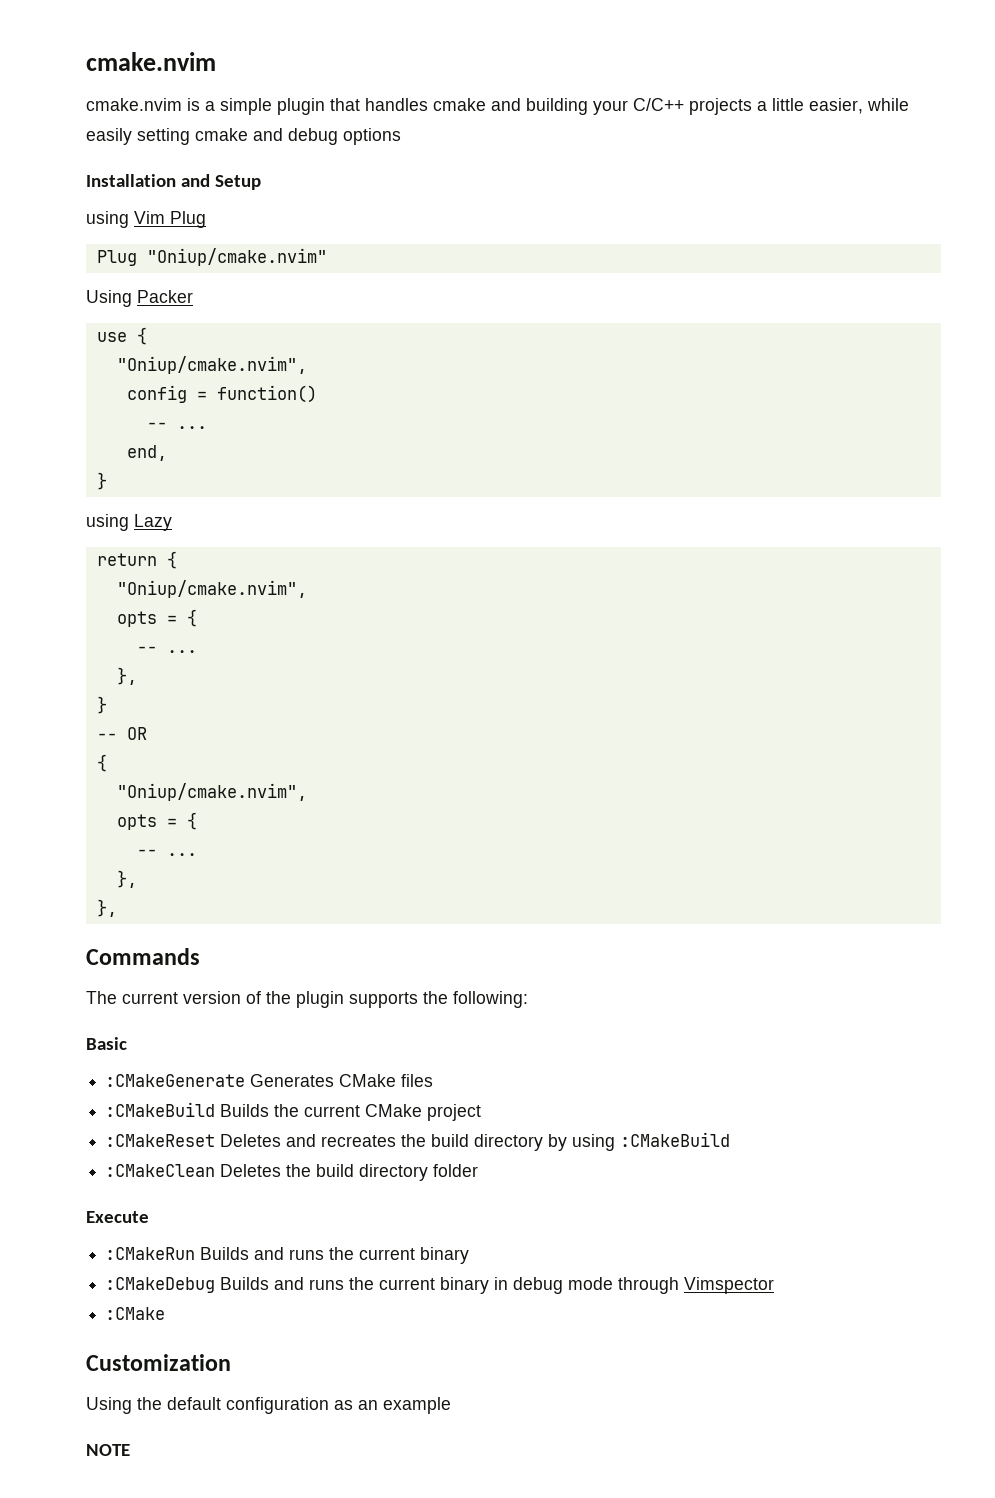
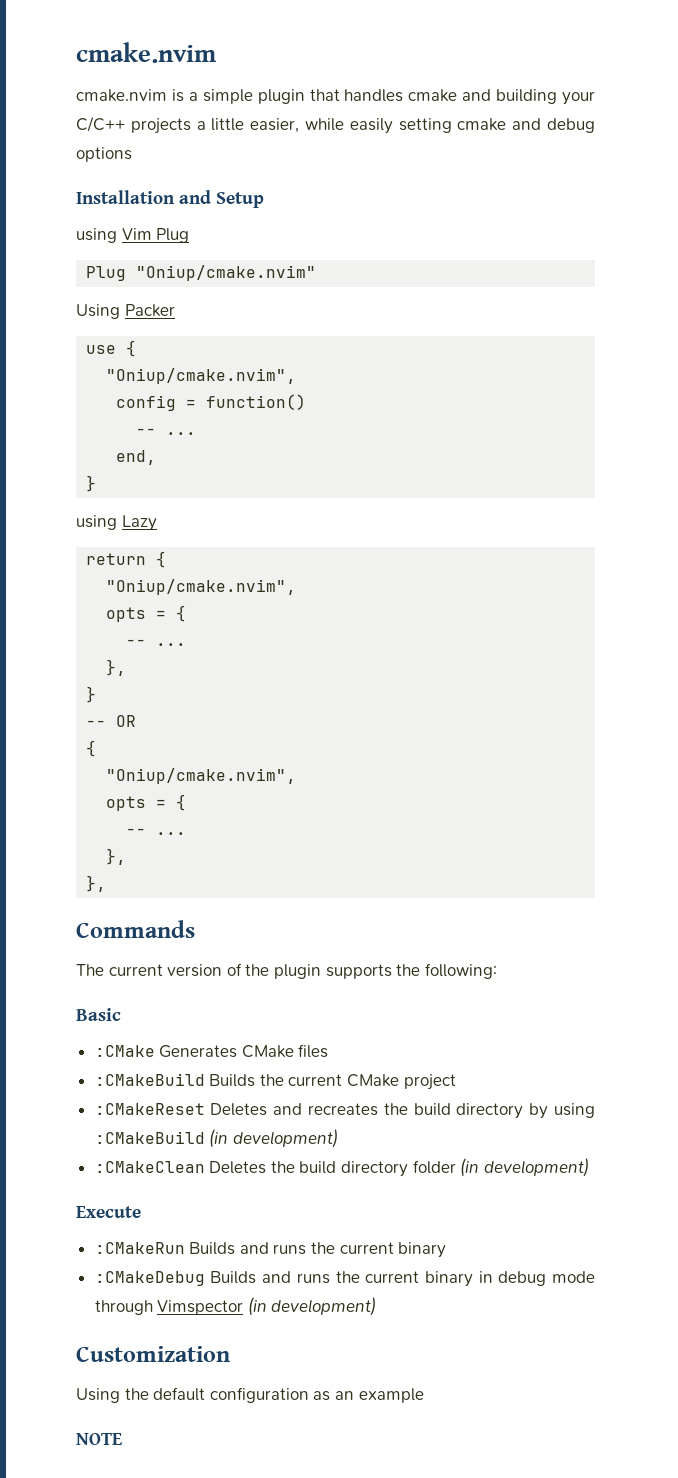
- :CMakeGenerate Generates CMake files
+ :CMake Generates CMake files
- :CMakeReset Deletes and recreates the build directory by using :CMakeBuild
+ :CMakeReset Deletes and recreates the build directory by using :CMakeBuild (in development)
- :CMakeClean Deletes the build directory folder
+ :CMakeClean Deletes the build directory folder (in development)
- :CMakeDebug Builds and runs the current binary in debug mode through Vimspector
- :CMake
+ :CMakeDebug Builds and runs the current binary in debug mode through Vimspector (in development)

